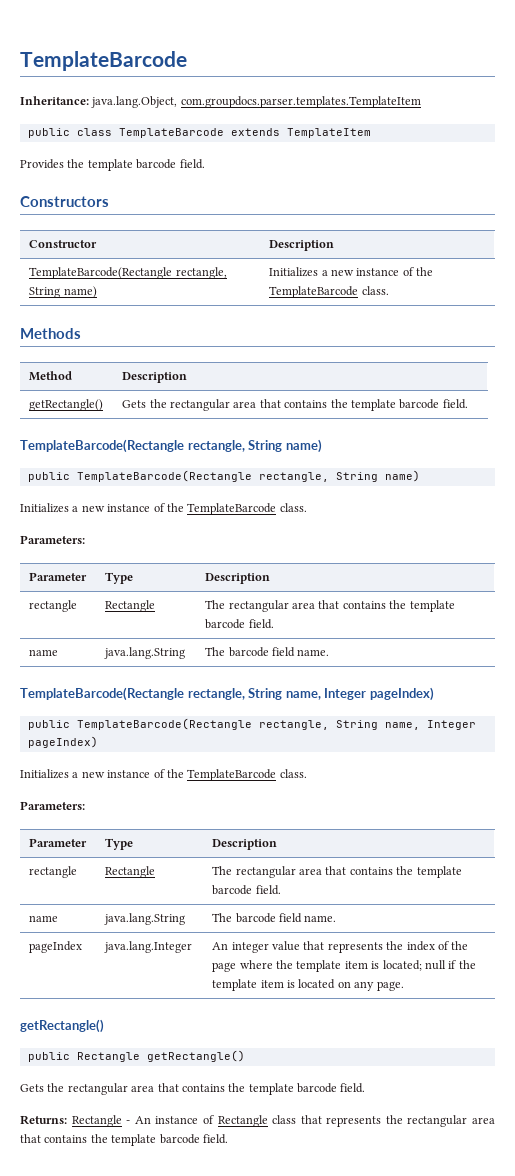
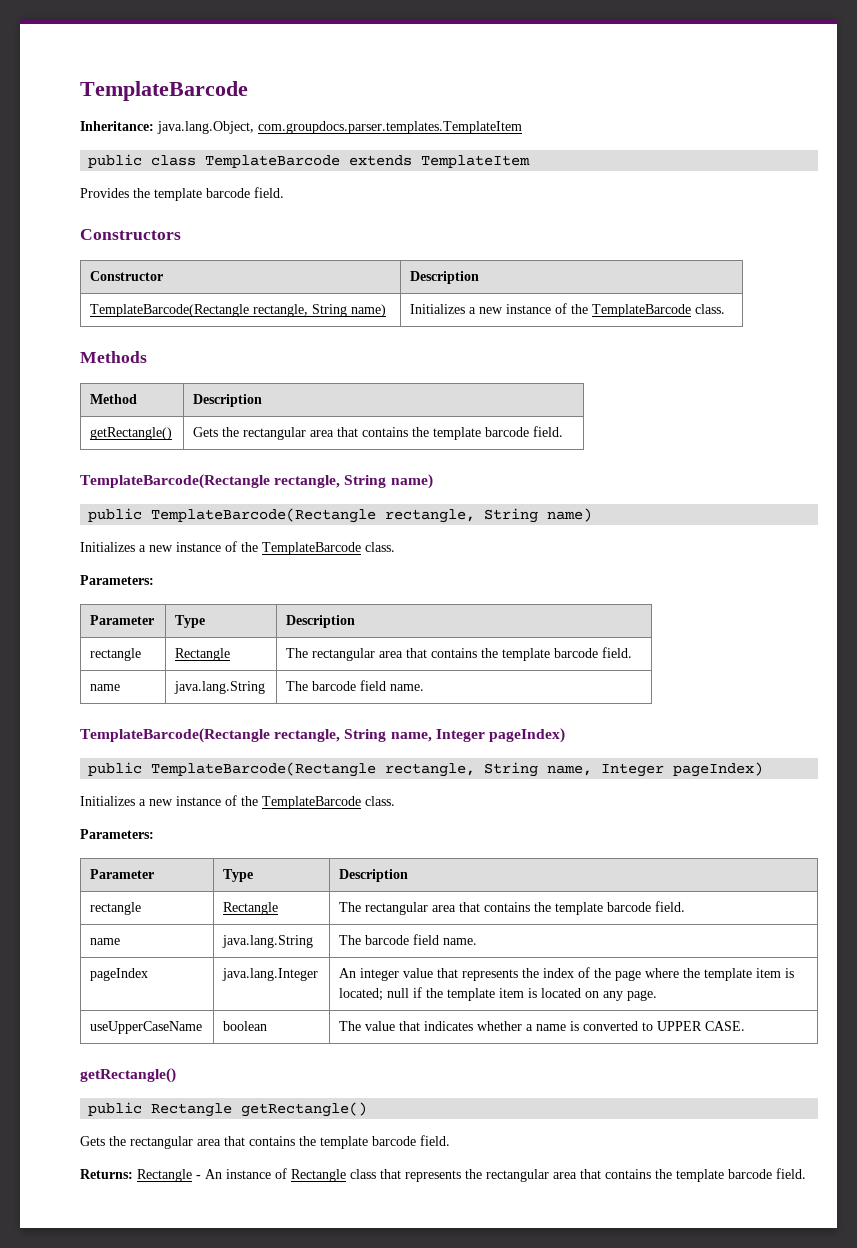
+ useUpperCaseName | boolean | The value that indicates whether a name is converted to UPPER CASE.

